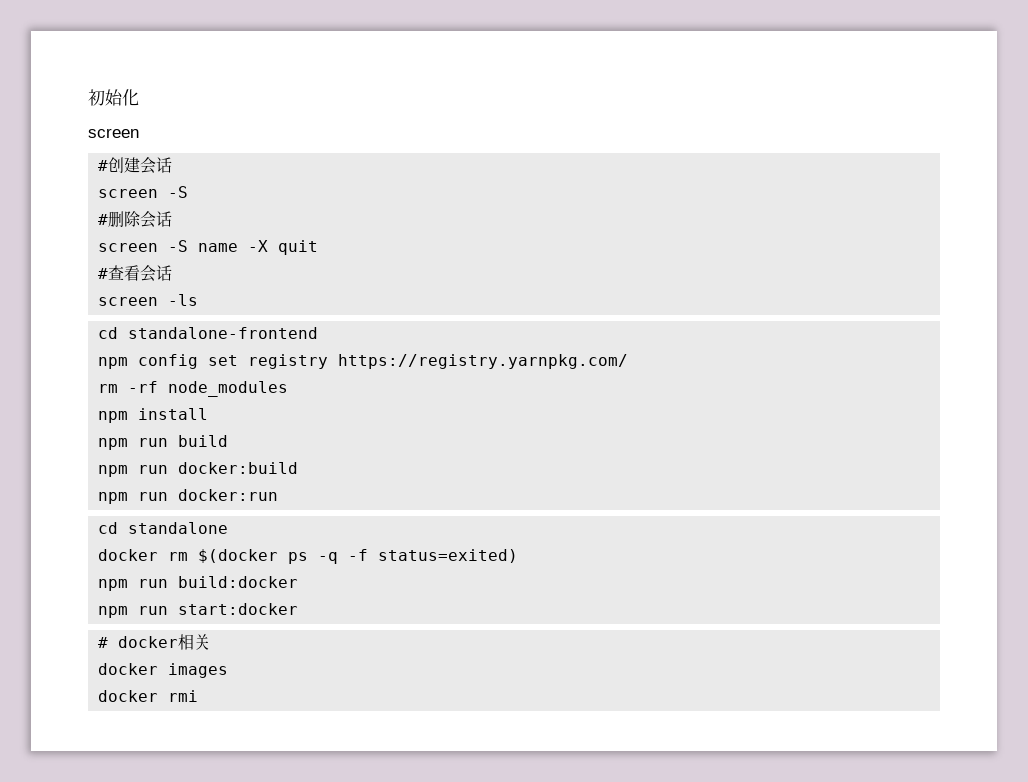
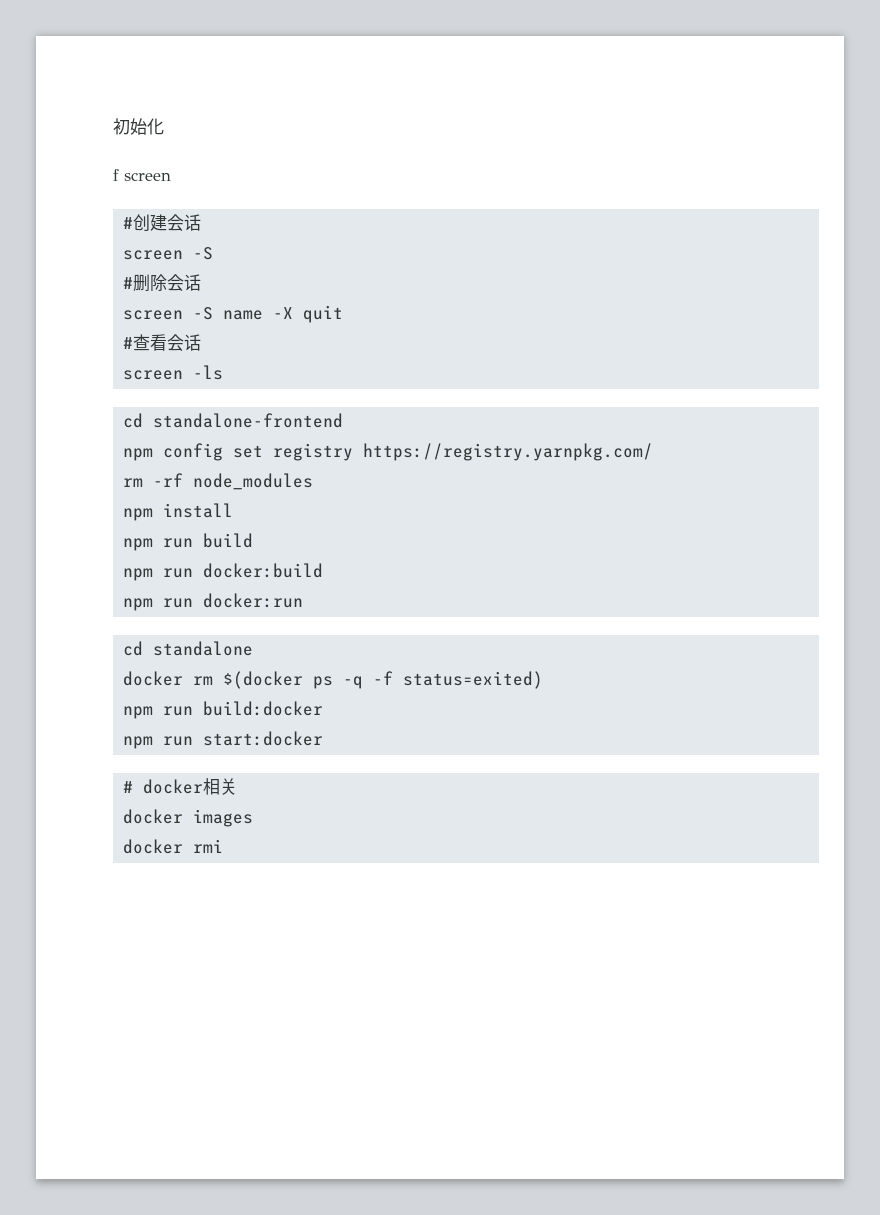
  初始化
- screen
+ f screen

